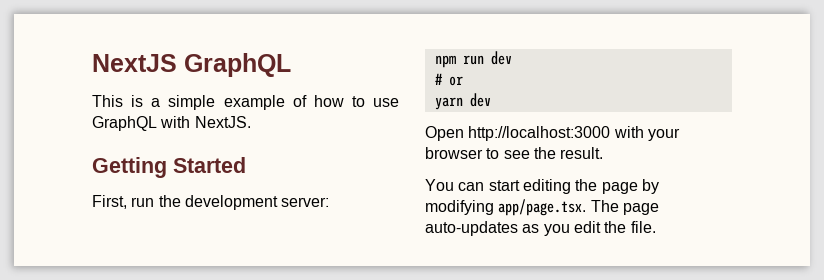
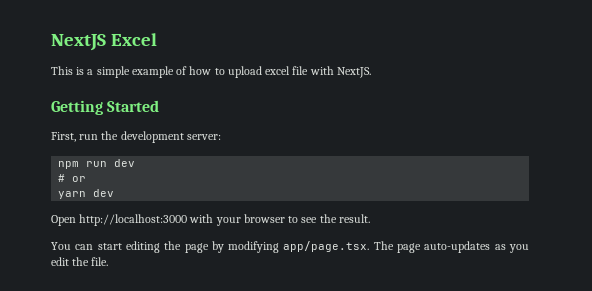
- NextJS GraphQL
+ NextJS Excel
- This is a simple example of how to use GraphQL with NextJS.
+ This is a simple example of how to upload excel file with NextJS.

